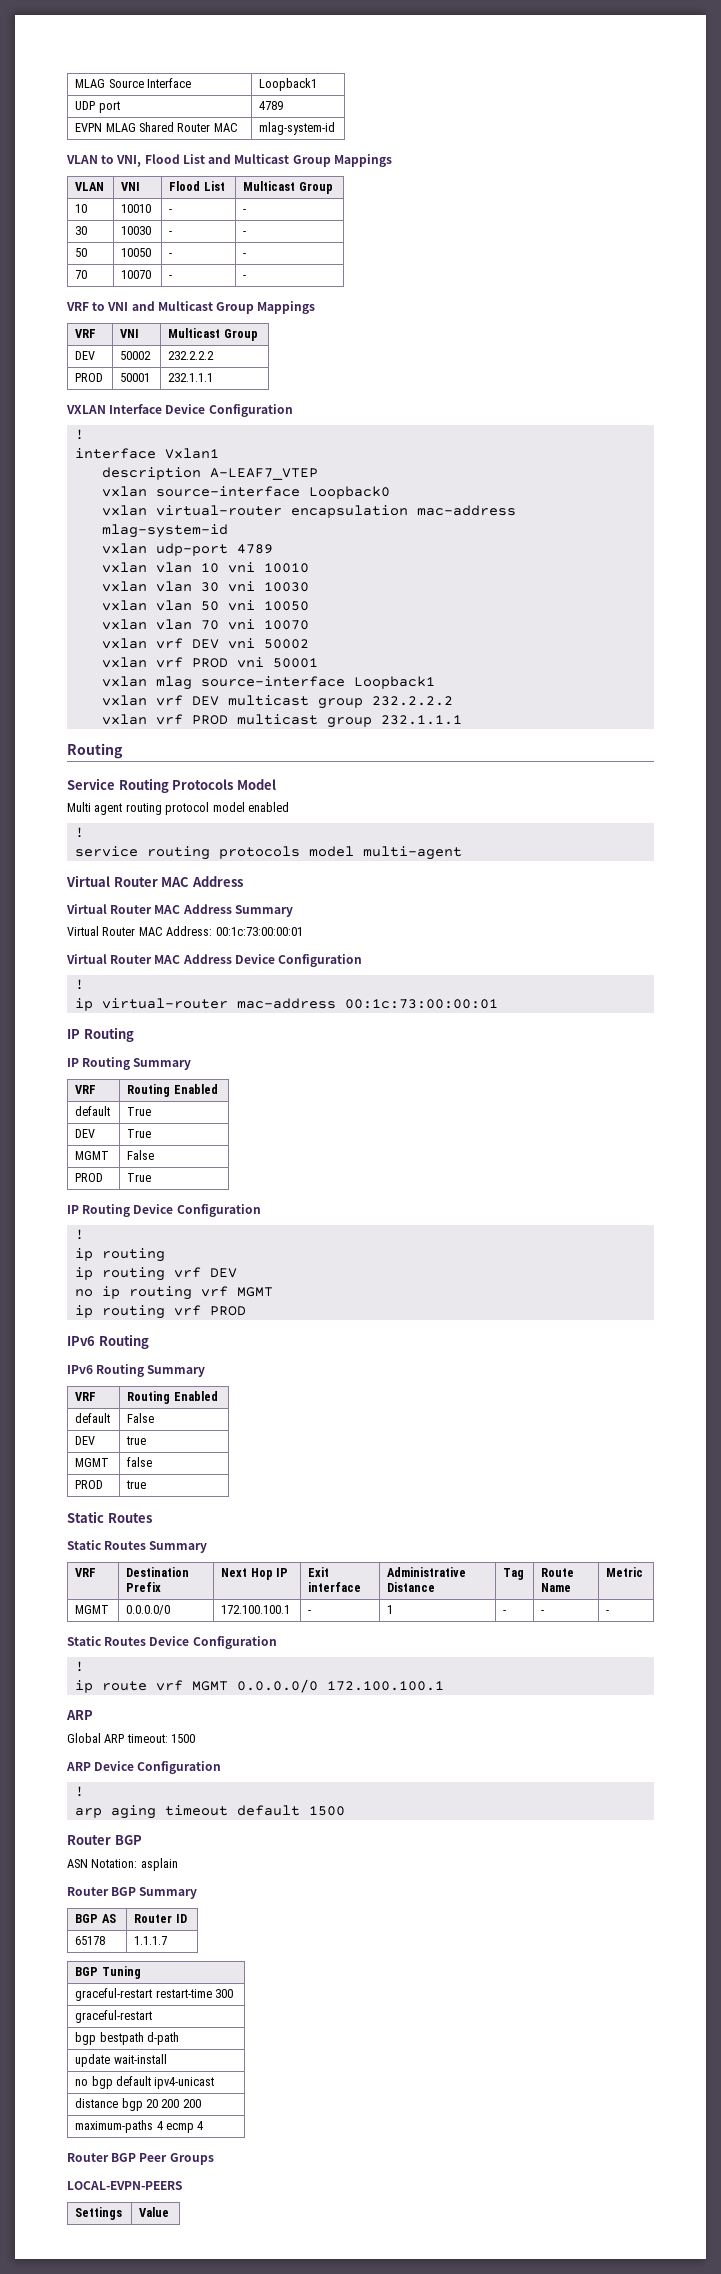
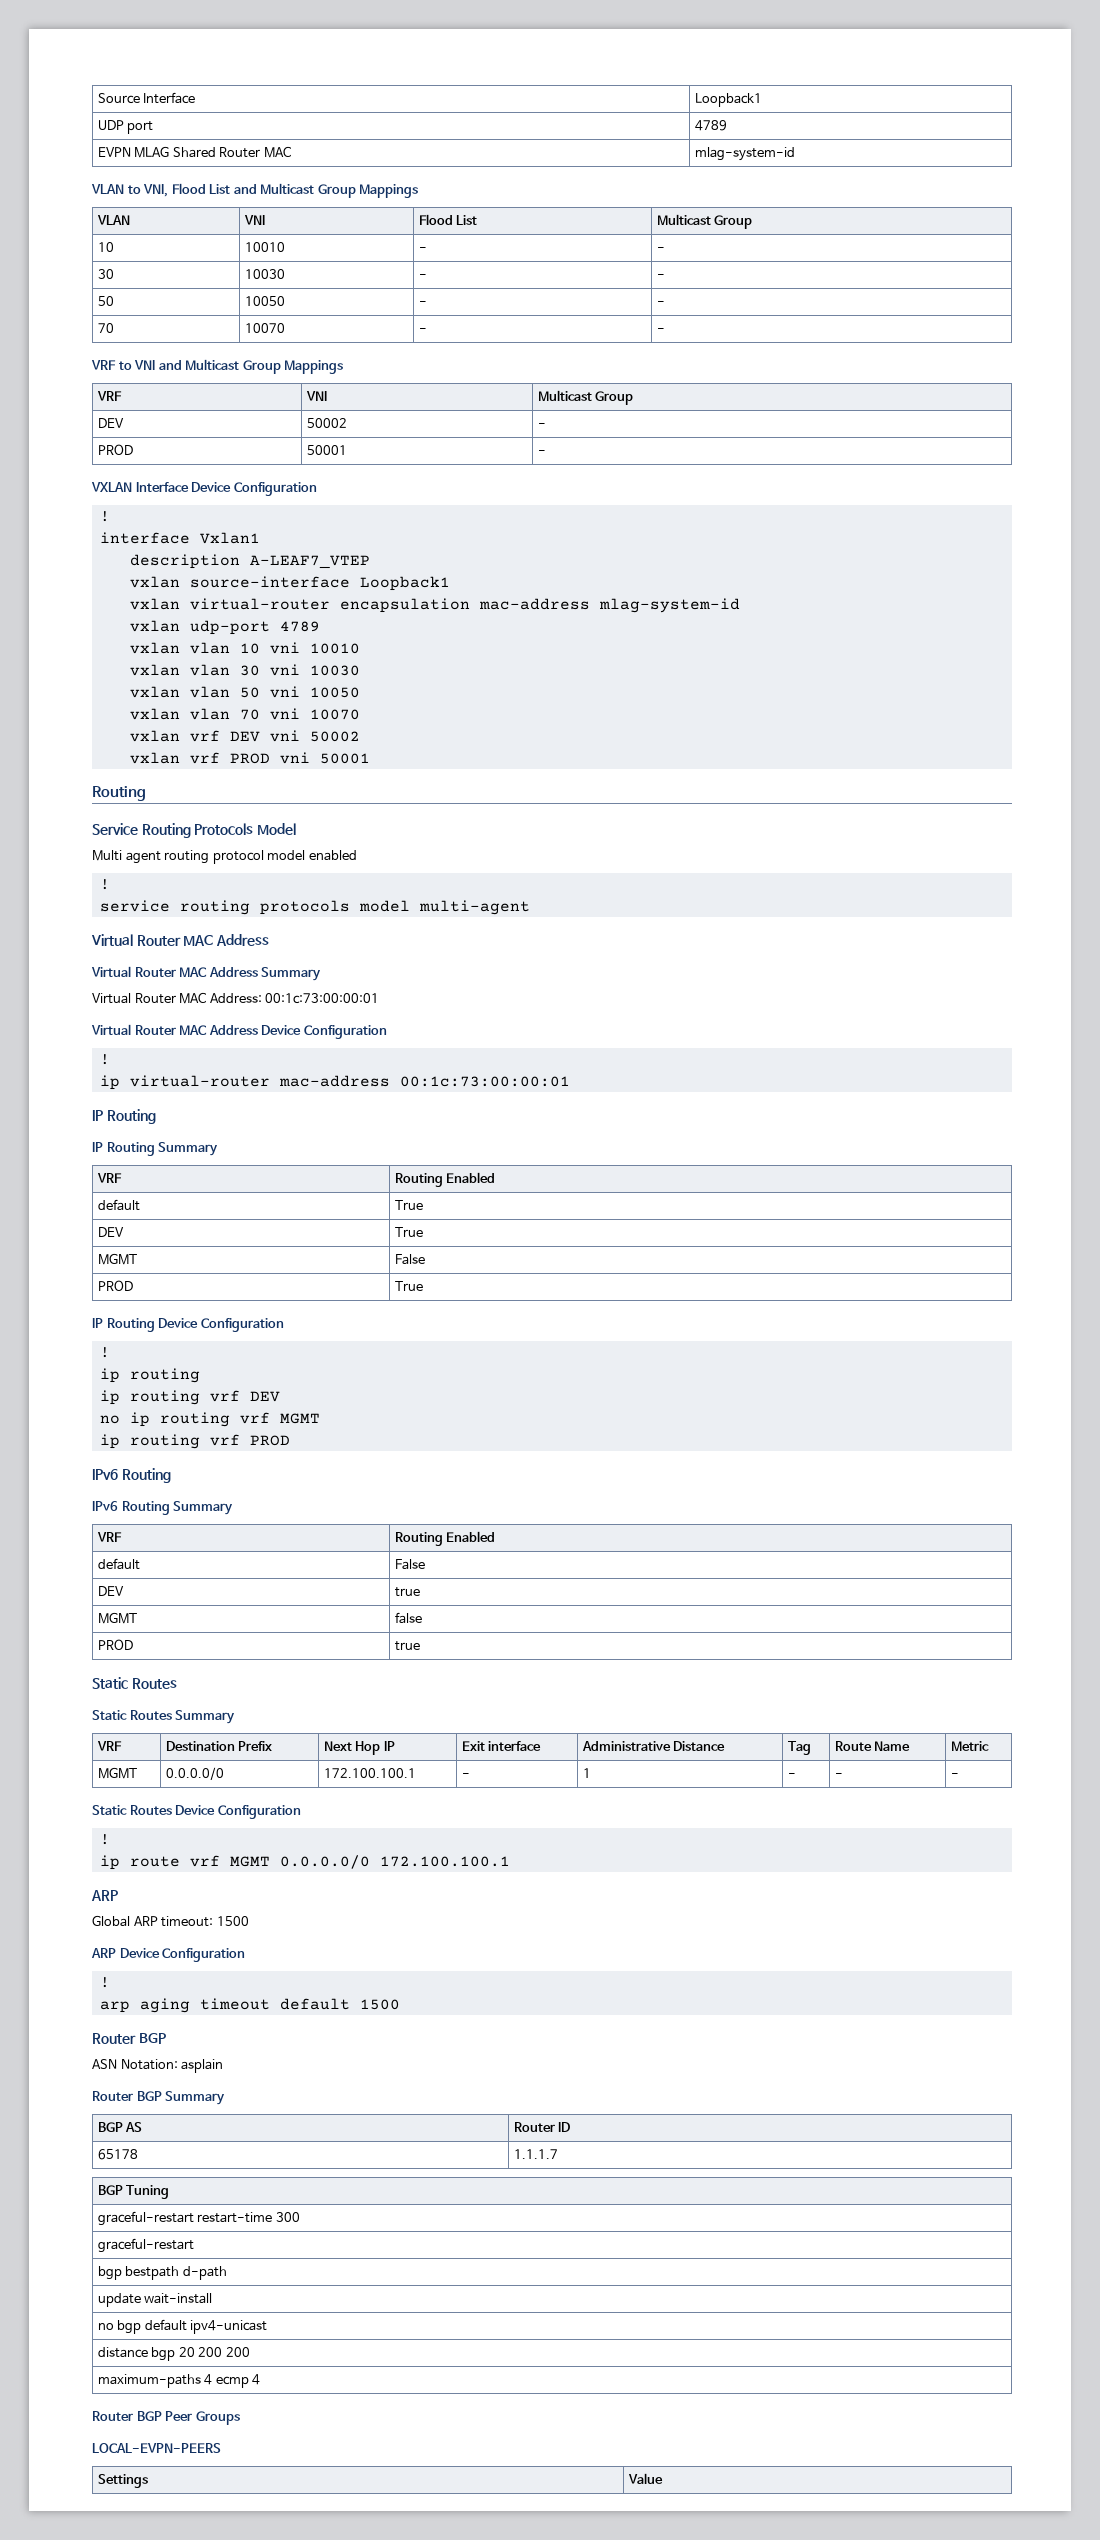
- MLAG Source Interface | Loopback1
+ Source Interface | Loopback1
- DEV | 50002 | 232.2.2.2
+ DEV | 50002 | -
- PROD | 50001 | 232.1.1.1
+ PROD | 50001 | -
- vxlan source-interface Loopback0
+ vxlan source-interface Loopback1
- vxlan mlag source-interface Loopback1
- vxlan vrf DEV multicast group 232.2.2.2
- vxlan vrf PROD multicast group 232.1.1.1

